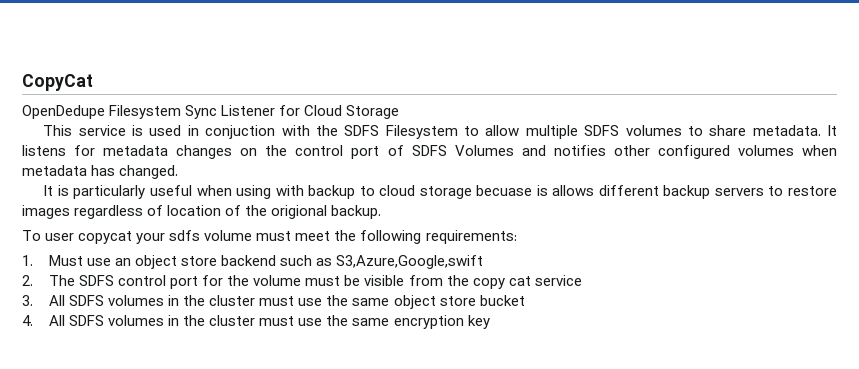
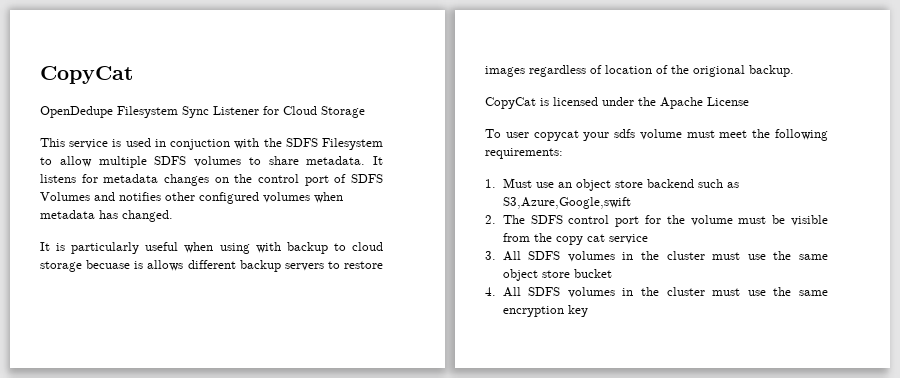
+ CopyCat is licensed under the Apache License

